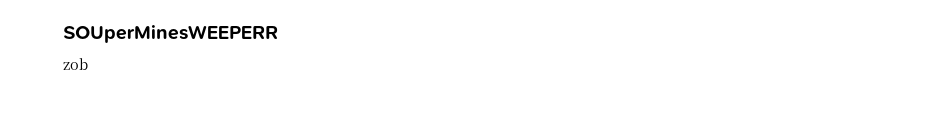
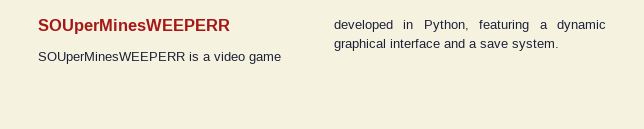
- zob
+ SOUperMinesWEEPERR is a video game developed in Python, featuring a dynamic graphical interface and a save system.

